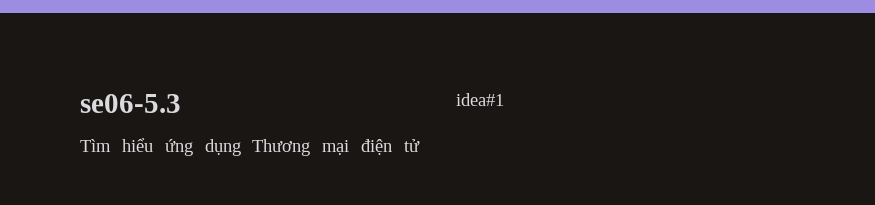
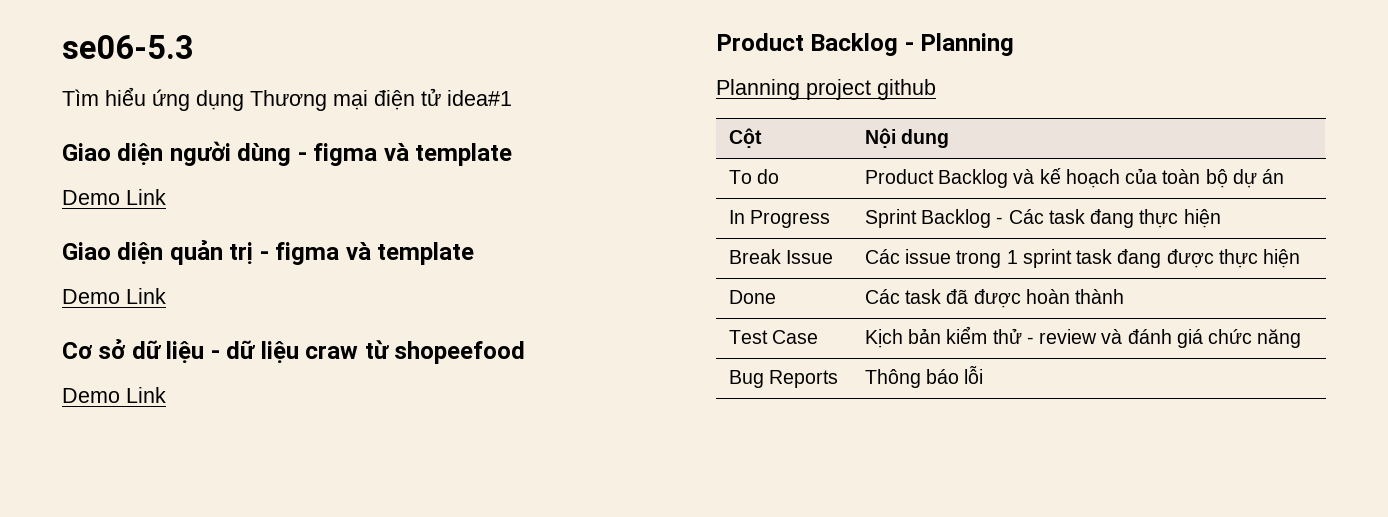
+ Giao diện người dùng - figma và template
+ Demo Link
+ Giao diện quản trị - figma và template
+ Demo Link
+ Cơ sở dữ liệu - dữ liệu craw từ shopeefood
+ Demo Link
+ Product Backlog - Planning
+ Planning project github
+ Cột | Nội dung
+ To do | Product Backlog và kế hoạch của toàn bộ dự án
+ In Progress | Sprint Backlog - Các task đang thực hiện
+ Break Issue | Các issue trong 1 sprint task đang được thực hiện
+ Done | Các task đã được hoàn thành
+ Test Case | Kịch bản kiểm thử - review và đánh giá chức năng
+ Bug Reports | Thông báo lỗi

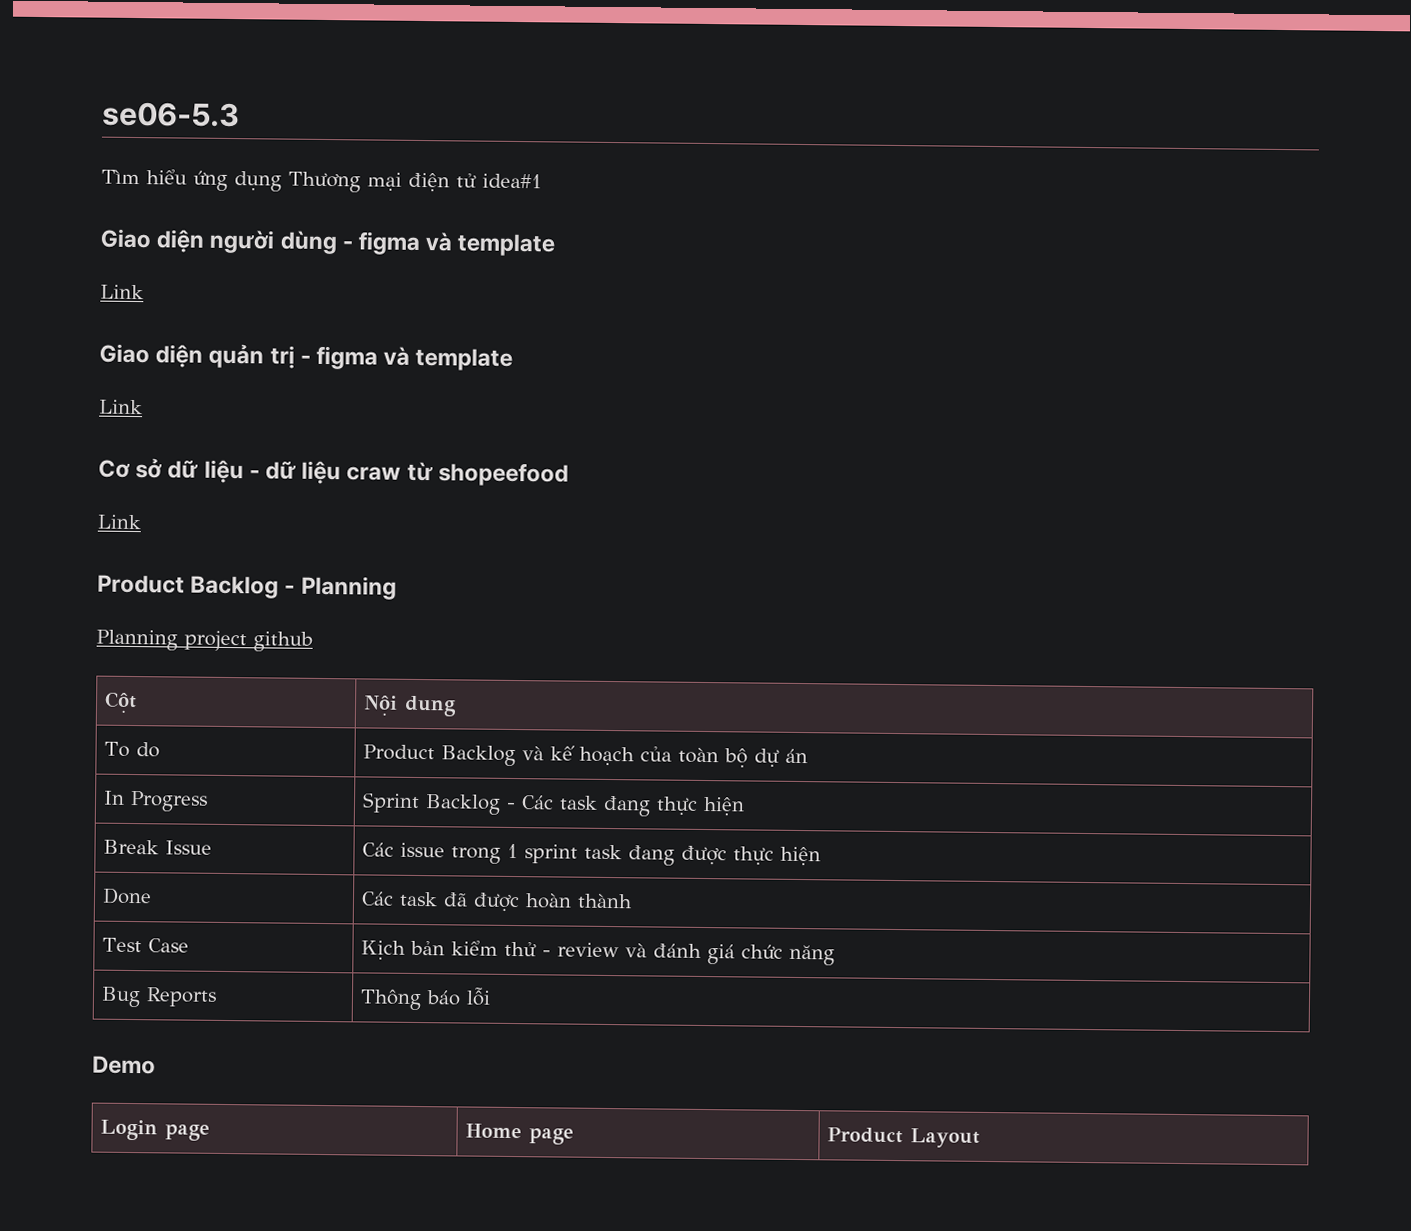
  Giao diện người dùng - figma và template
- Demo Link
+ Link
  Giao diện quản trị - figma và template
- Demo Link
+ Link
  Cơ sở dữ liệu - dữ liệu craw từ shopeefood
- Demo Link
+ Link
+ Demo
+ Login page | Home page | Product Layout

